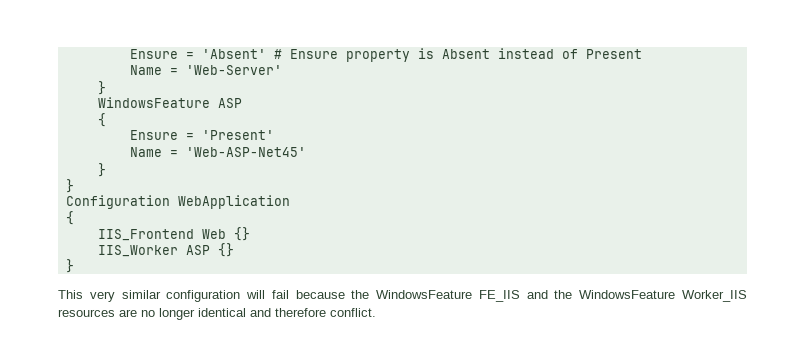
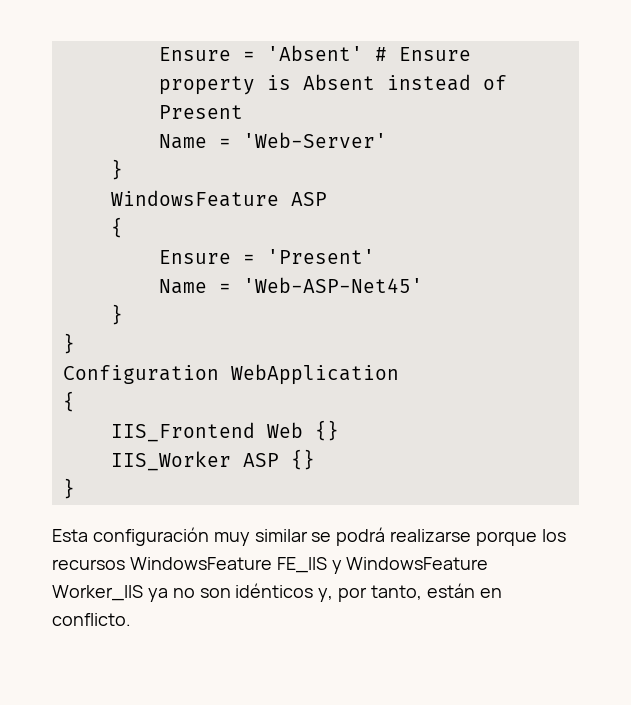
- This very similar configuration will fail because the WindowsFeature FE_IIS and the WindowsFeature Worker_IIS resources are no longer identical and therefore conflict.
+ Esta configuración muy similar se podrá realizarse porque los recursos WindowsFeature FE_IIS y WindowsFeature Worker_IIS ya no son idénticos y, por tanto, están en conflicto.

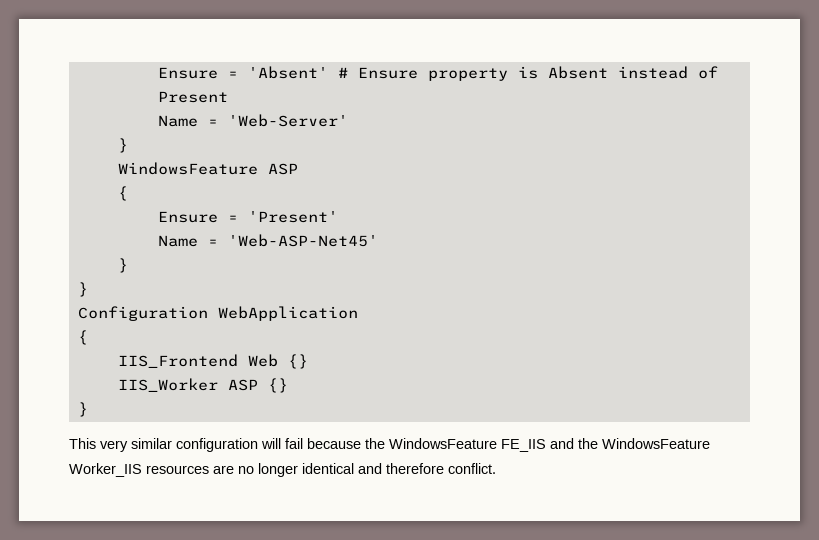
- Esta configuración muy similar se podrá realizarse porque los recursos WindowsFeature FE_IIS y WindowsFeature Worker_IIS ya no son idénticos y, por tanto, están en conflicto.
+ This very similar configuration will fail because the WindowsFeature FE_IIS and the WindowsFeature Worker_IIS resources are no longer identical and therefore conflict.

